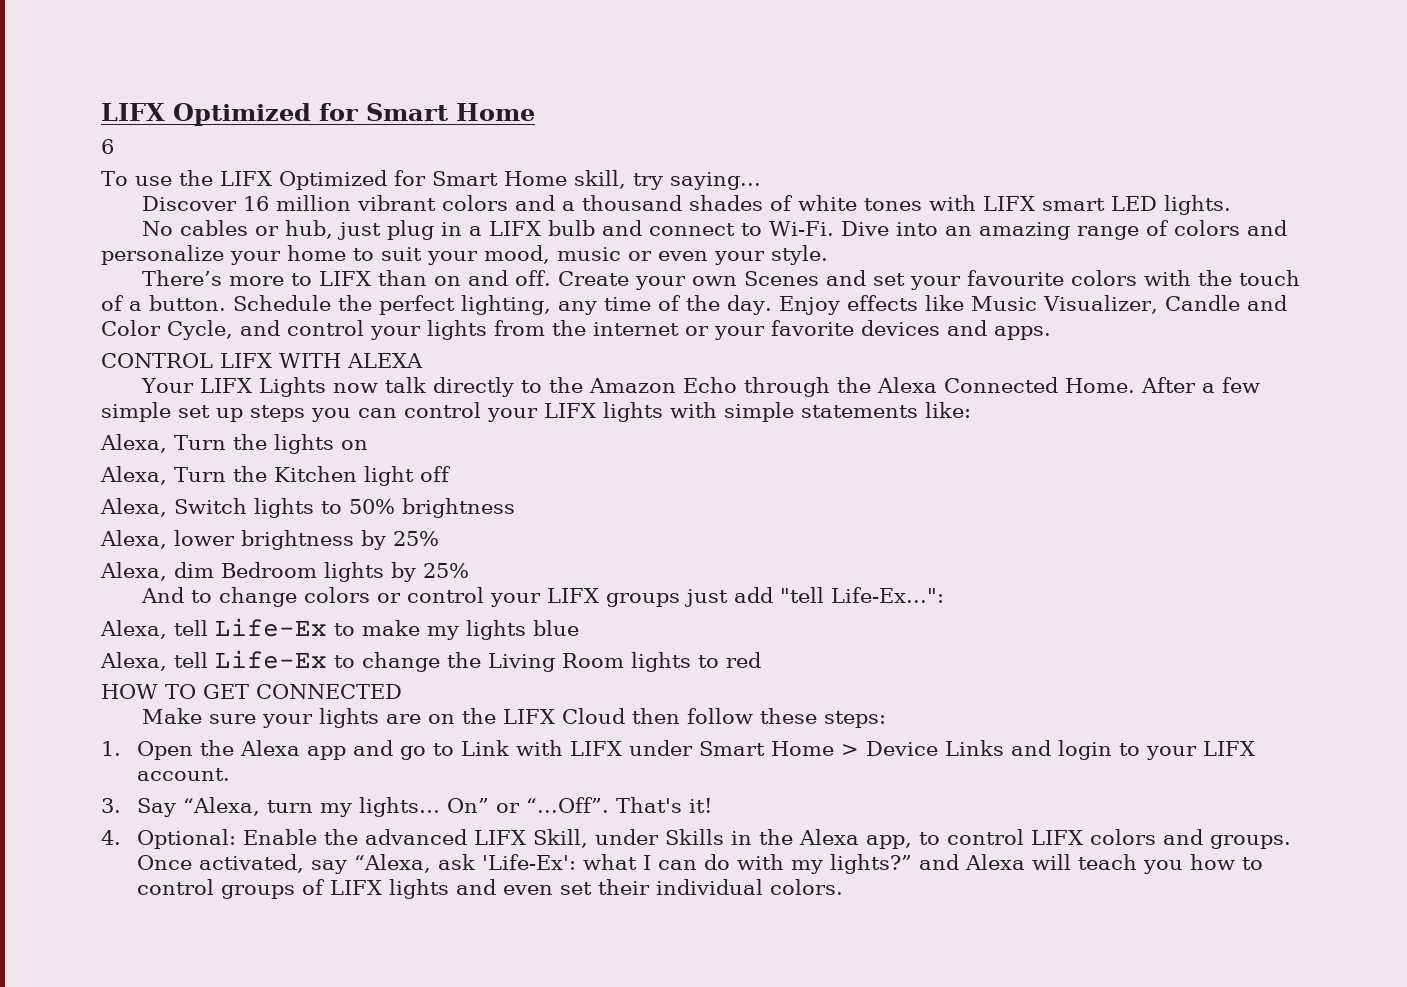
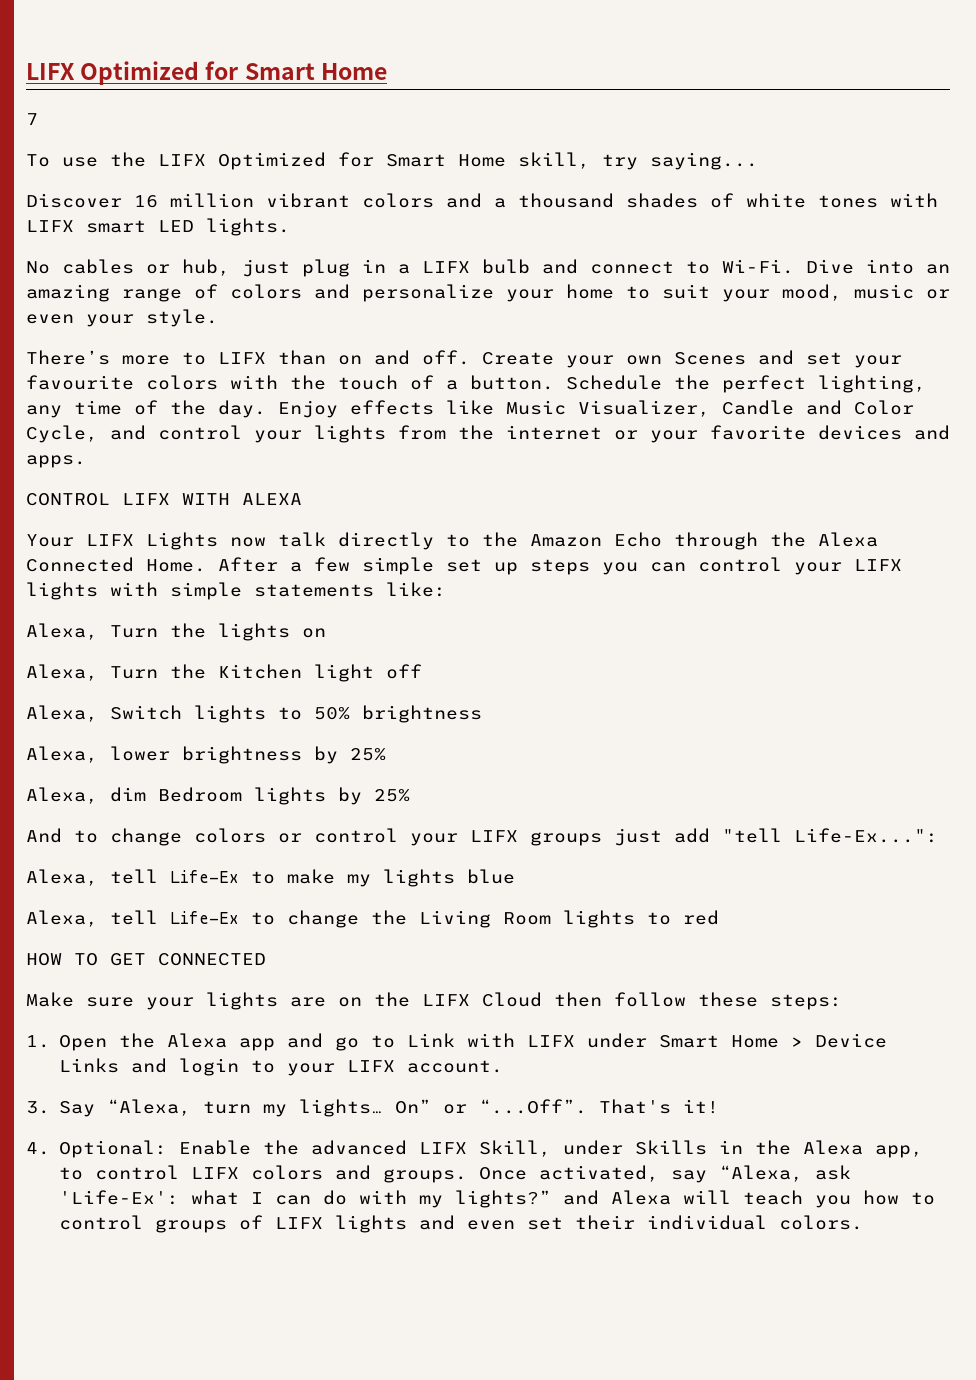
- 6
+ 7

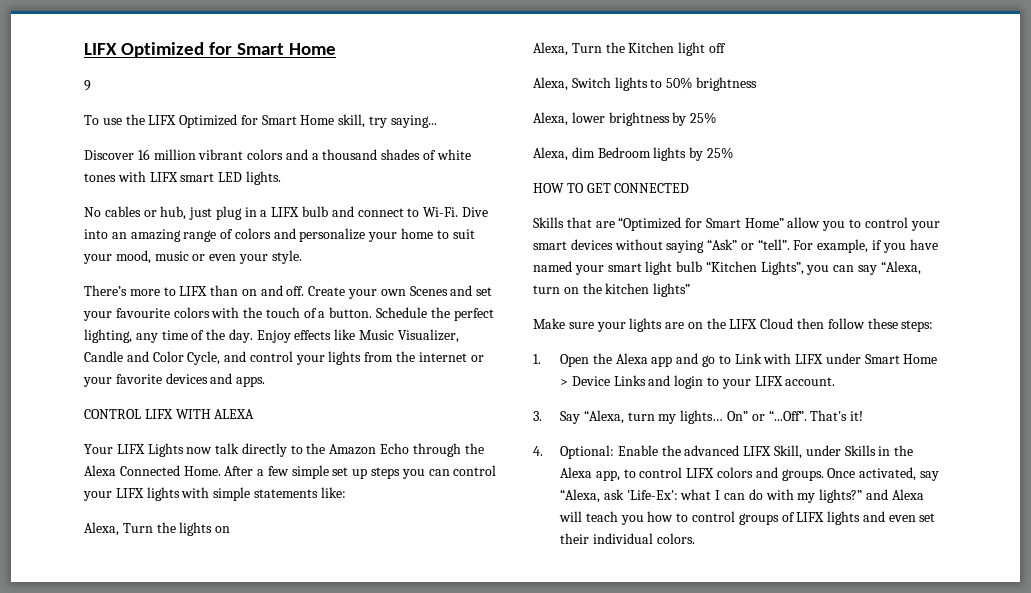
- 7
+ 9
- And to change colors or control your LIFX groups just add "tell Life-Ex...":
- Alexa, tell Life-Ex to make my lights blue
- Alexa, tell Life-Ex to change the Living Room lights to red
  HOW TO GET CONNECTED
+ Skills that are “Optimized for Smart Home” allow you to control your smart devices without saying “Ask” or “tell”. For example, if you have named your smart light bulb “Kitchen Lights”, you can say “Alexa, turn on the kitchen lights”

